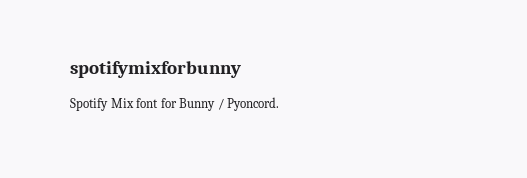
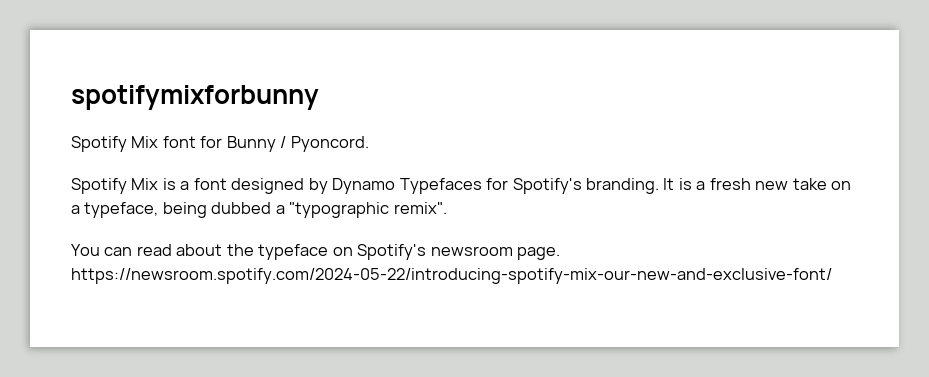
+ Spotify Mix is a font designed by Dynamo Typefaces for Spotify's branding. It is a fresh new take on a typeface, being dubbed a "typographic remix".
+ You can read about the typeface on Spotify's newsroom page. https://newsroom.spotify.com/2024-05-22/introducing-spotify-mix-our-new-and-exclusive-font/

